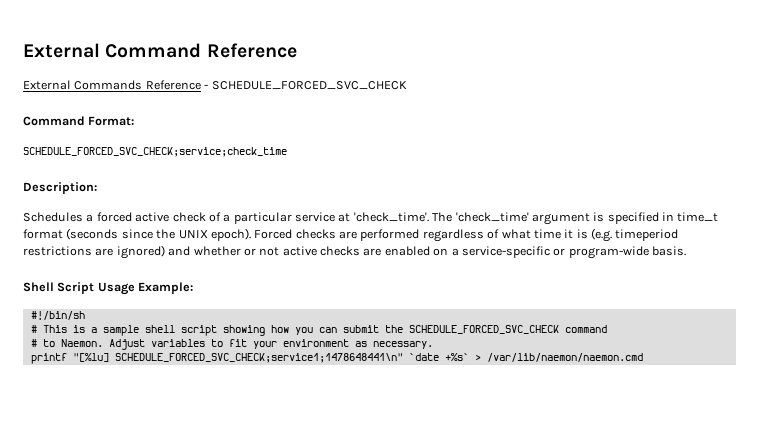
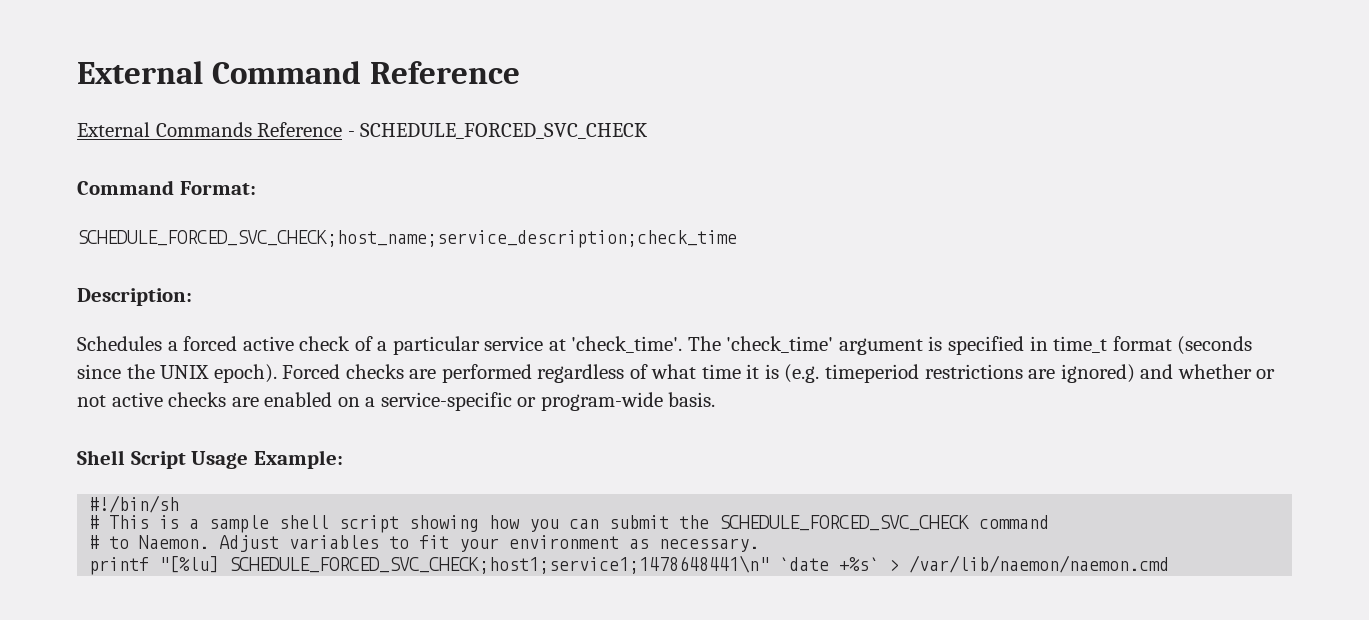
- SCHEDULE_FORCED_SVC_CHECK;service;check_time
+ SCHEDULE_FORCED_SVC_CHECK;host_name;service_description;check_time
- printf "[%lu] SCHEDULE_FORCED_SVC_CHECK;service1;1478648441\n" `date +%s` > /var/lib/naemon/naemon.cmd
+ printf "[%lu] SCHEDULE_FORCED_SVC_CHECK;host1;service1;1478648441\n" `date +%s` > /var/lib/naemon/naemon.cmd

